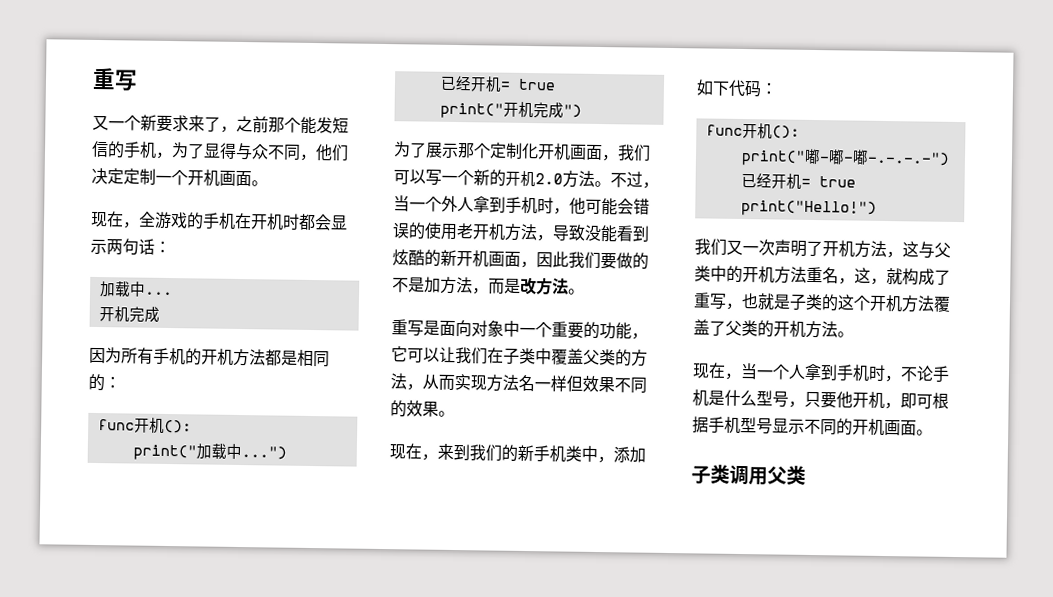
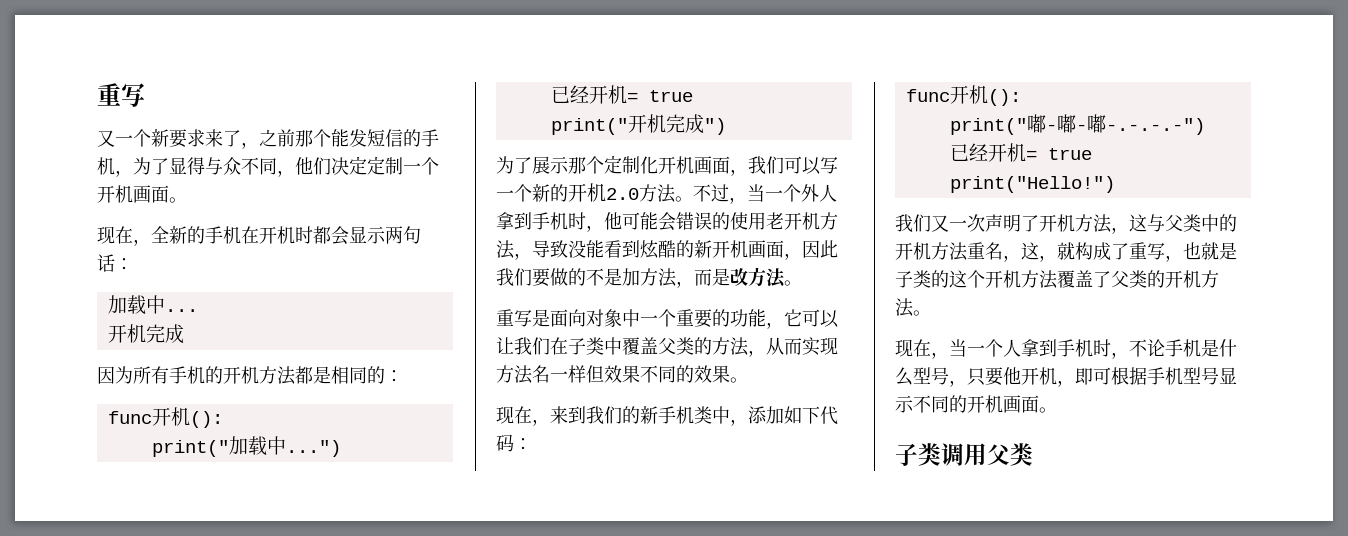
- 现在，全游戏的手机在开机时都会显示两句话：
+ 现在，全新的手机在开机时都会显示两句话：

